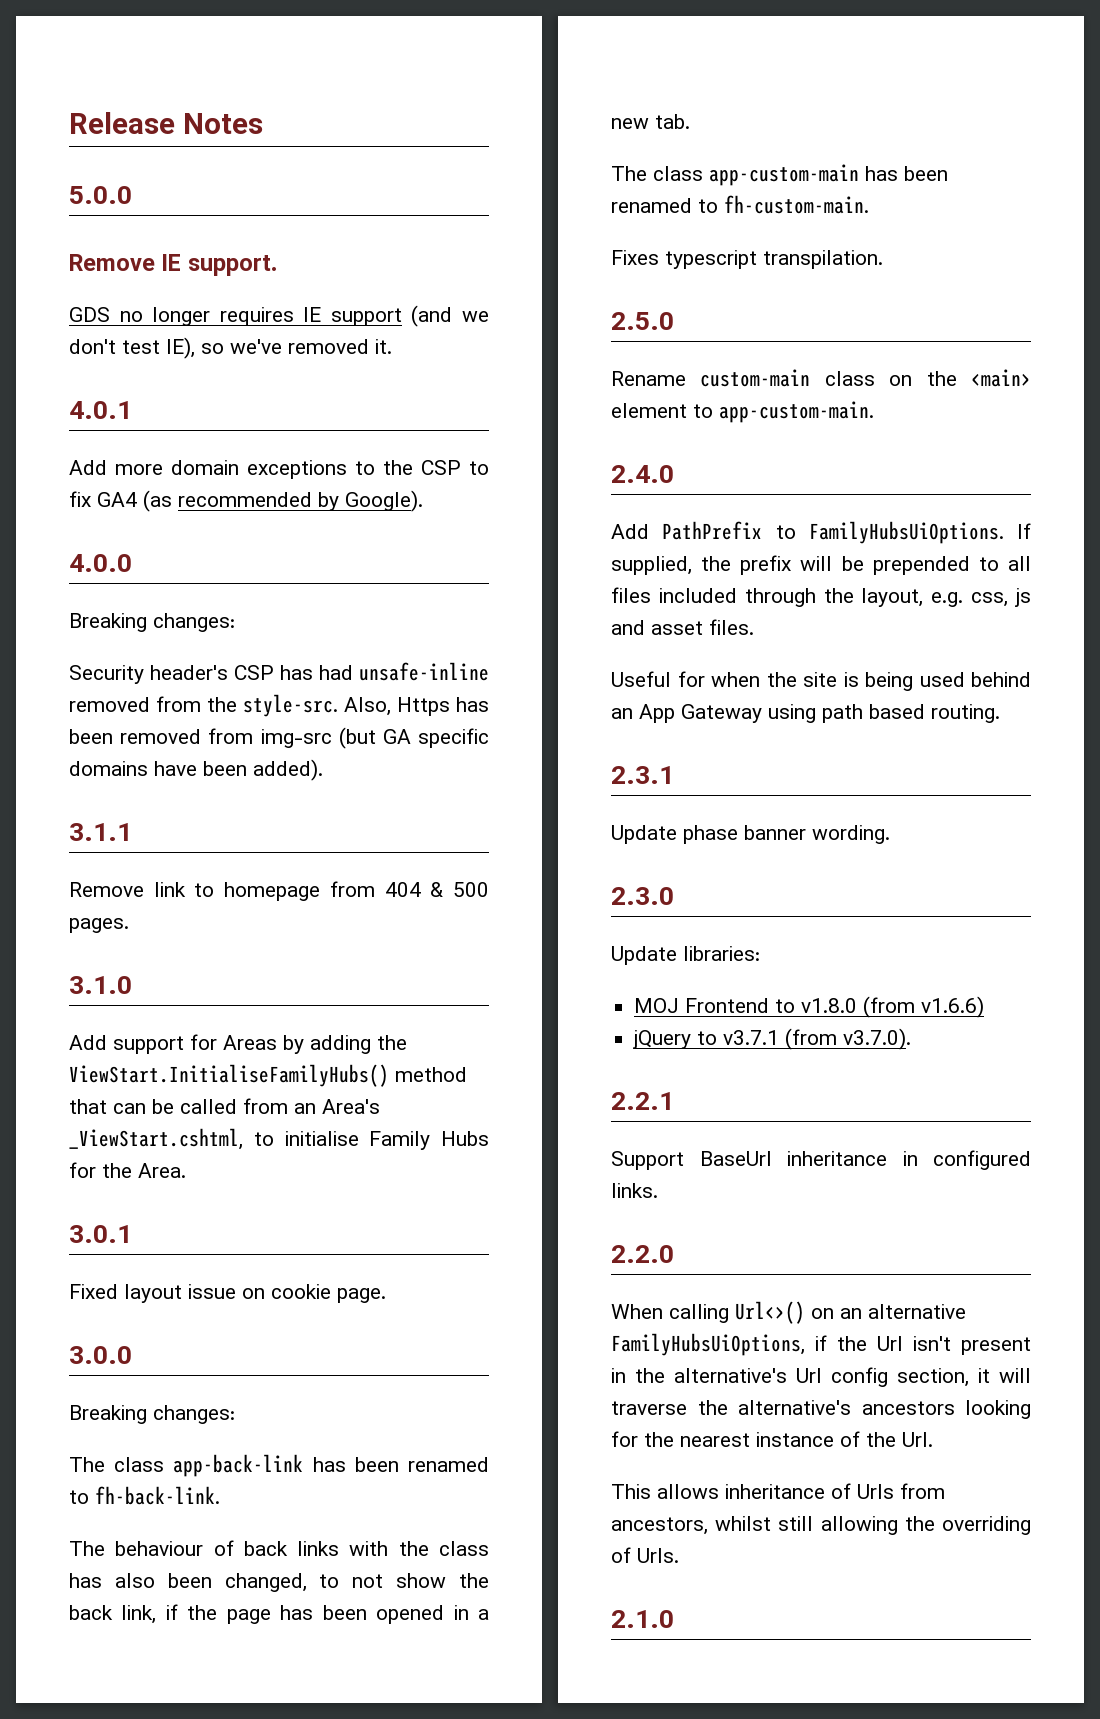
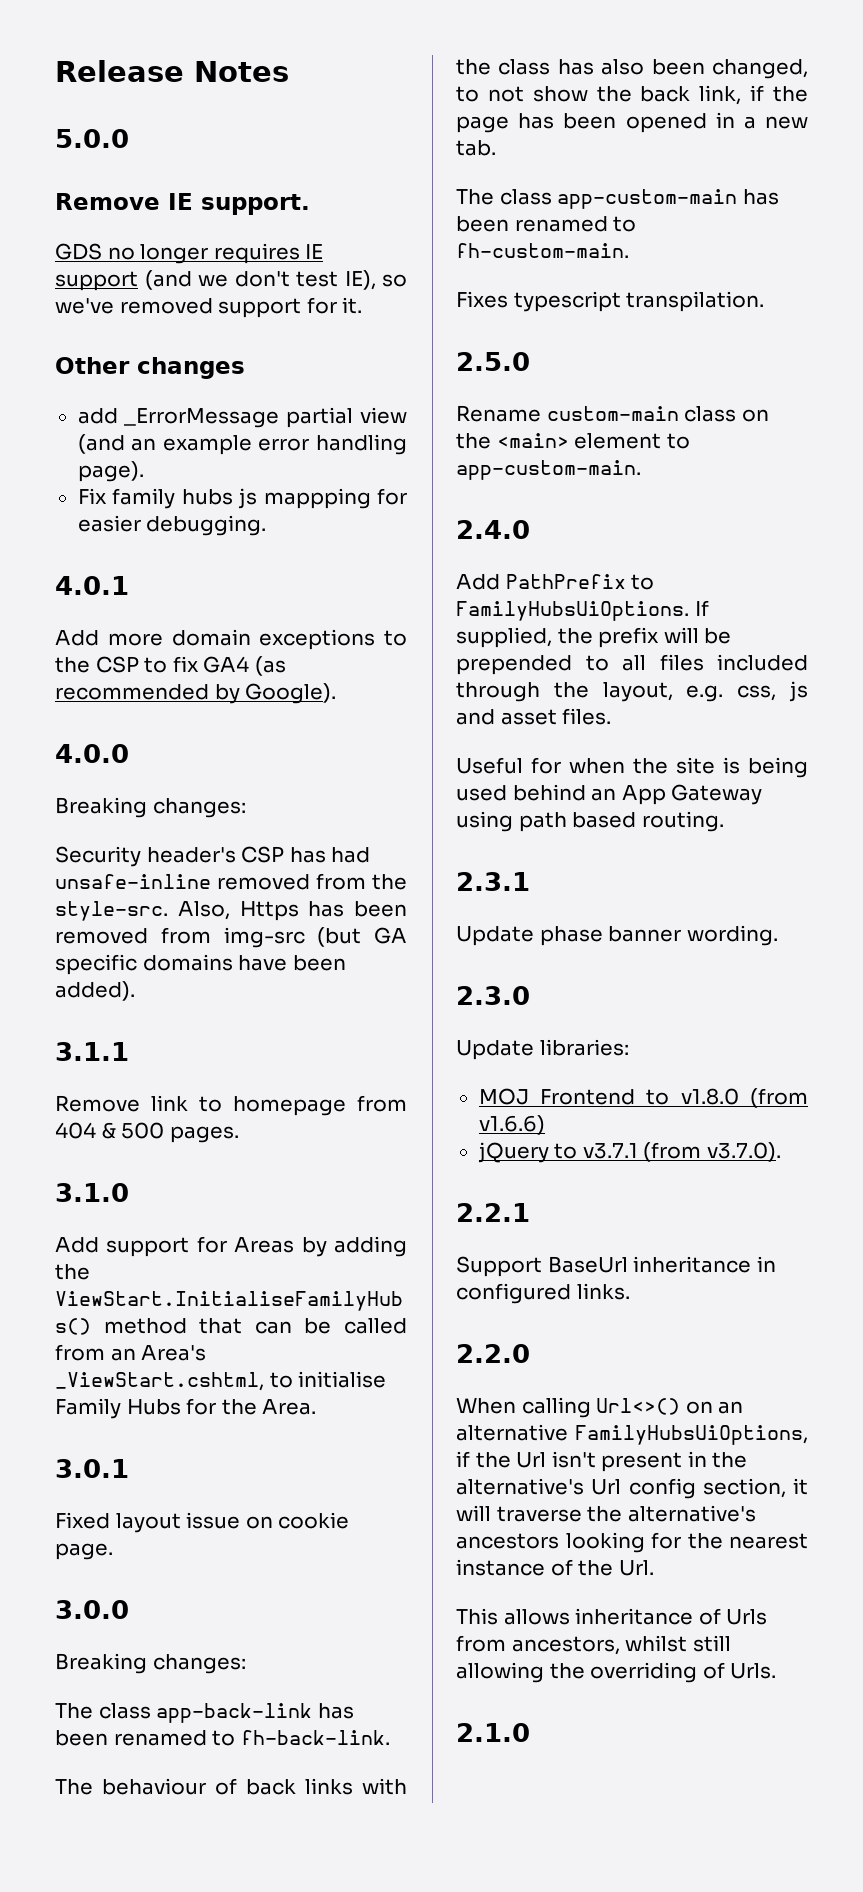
- GDS no longer requires IE support (and we don't test IE), so we've removed it.
+ GDS no longer requires IE support (and we don't test IE), so we've removed support for it.
+ Other changes
+ add _ErrorMessage partial view (and an example error handling page).
+ Fix family hubs js mappping for easier debugging.

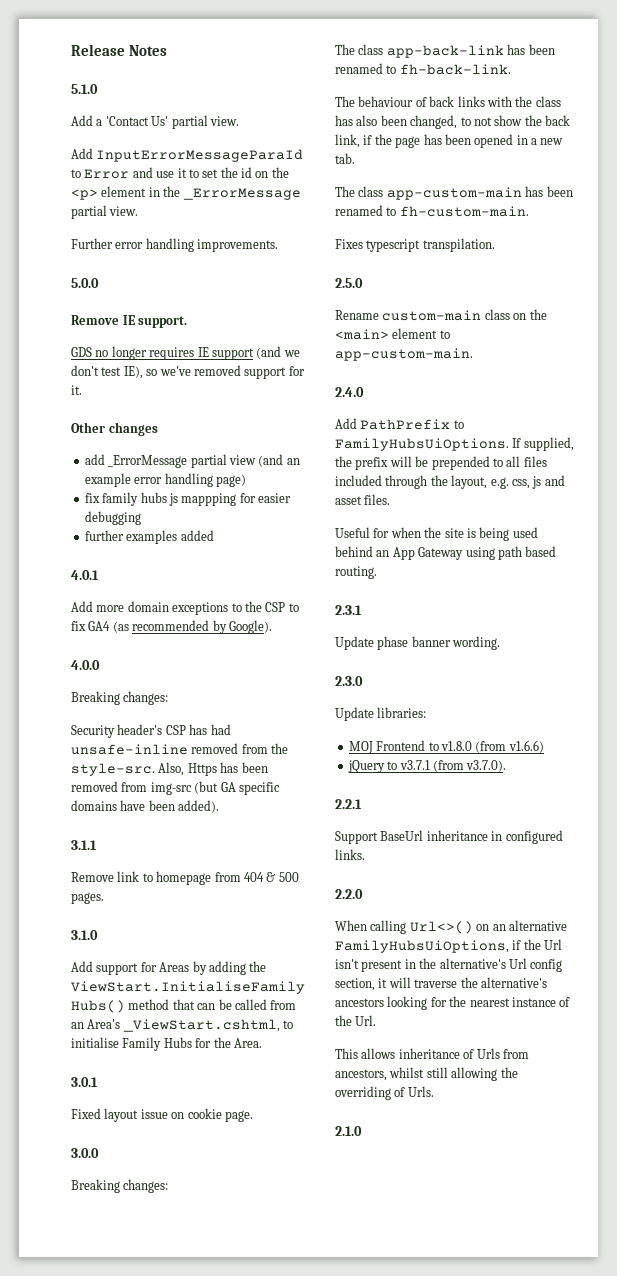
+ 5.1.0
+ Add a 'Contact Us' partial view.
+ Add InputErrorMessageParaId to Error and use it to set the id on the <p> element in the _ErrorMessage partial view.
+ Further error handling improvements.
- add _ErrorMessage partial view (and an example error handling page).
- Fix family hubs js mappping for easier debugging.
+ add _ErrorMessage partial view (and an example error handling page)
+ fix family hubs js mappping for easier debugging
+ further examples added

